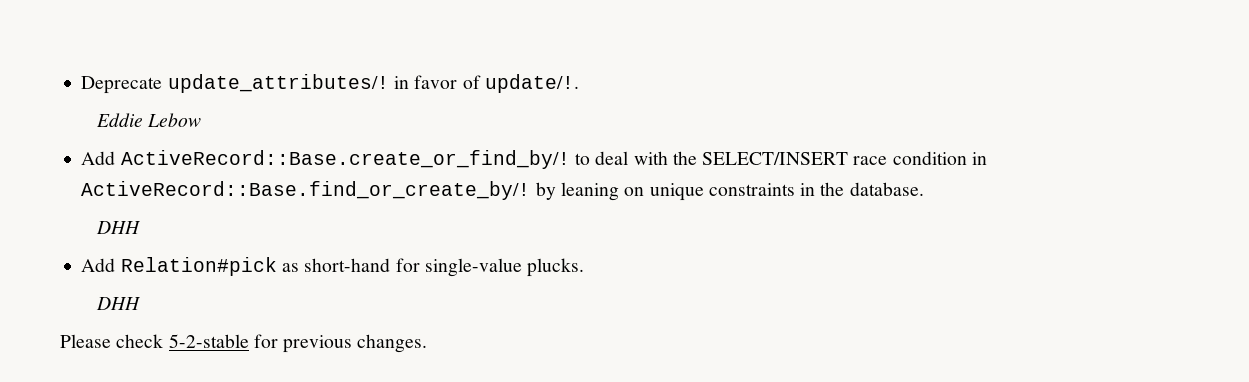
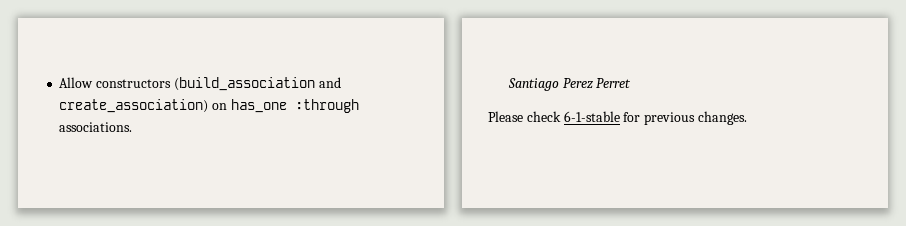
- Deprecate update_attributes/! in favor of update/!.
- Eddie Lebow
- Add ActiveRecord::Base.create_or_find_by/! to deal with the SELECT/INSERT race condition in ActiveRecord::Base.find_or_create_by/! by leaning on unique constraints in the database.
- DHH
- Add Relation#pick as short-hand for single-value plucks.
- DHH
+ Allow constructors (build_association and create_association) on has_one :through associations.
+ Santiago Perez Perret
- Please check 5-2-stable for previous changes.
+ Please check 6-1-stable for previous changes.

